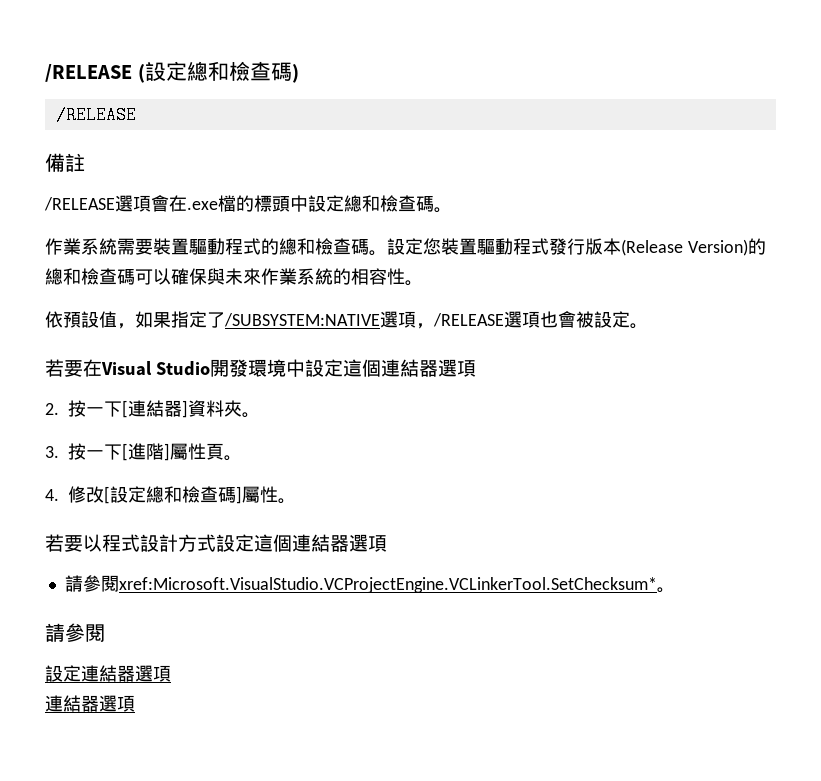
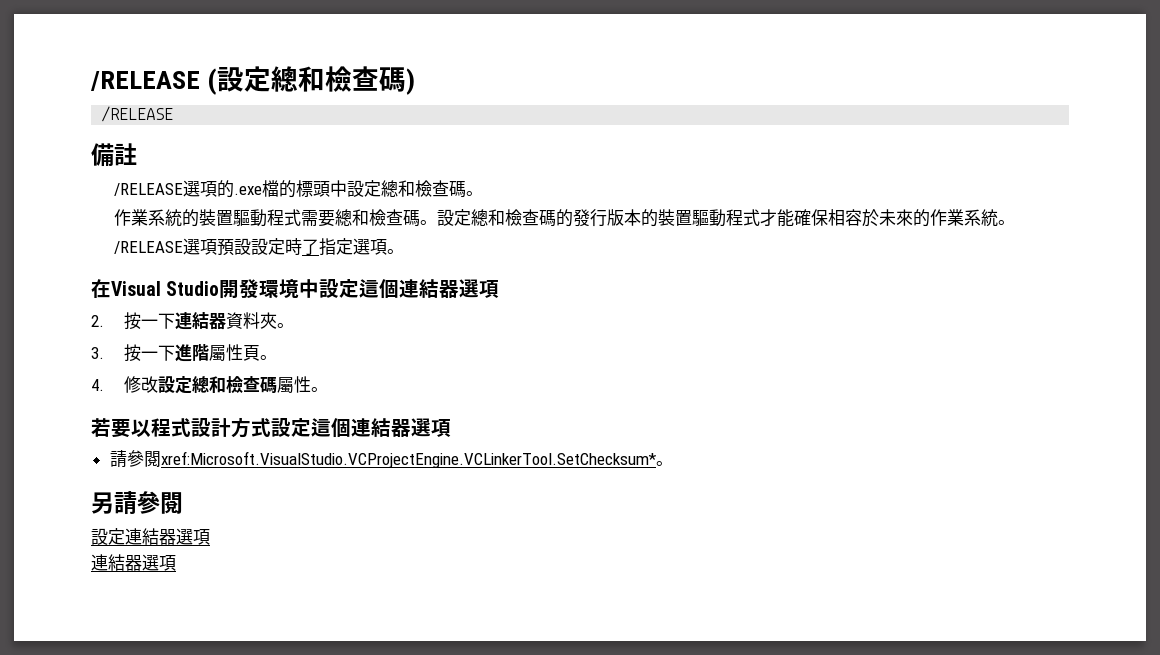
- /RELEASE選項會在.exe檔的標頭中設定總和檢查碼。
+ /RELEASE選項的.exe檔的標頭中設定總和檢查碼。
- 作業系統需要裝置驅動程式的總和檢查碼。
+ 作業系統的裝置驅動程式需要總和檢查碼。
- 設定您裝置驅動程式發行版本(Release Version)的總和檢查碼可以確保與未來作業系統的相容性。
- 依預設值，如果指定了/SUBSYSTEM:NATIVE選項，/RELEASE選項也會被設定。
- 若要在Visual Studio開發環境中設定這個連結器選項
+ 設定總和檢查碼的發行版本的裝置驅動程式才能確保相容於未來的作業系統。
+ /RELEASE選項預設設定時了指定選項。
+ 在Visual Studio開發環境中設定這個連結器選項
- 2.按一下[連結器]資料夾。
+ 2.按一下連結器資料夾。
- 3.按一下[進階]屬性頁。
+ 3.按一下進階屬性頁。
- 4.修改[設定總和檢查碼]屬性。
+ 4.修改設定總和檢查碼屬性。
  請參閱xref:Microsoft.VisualStudio.VCProjectEngine.VCLinkerTool.SetChecksum*。
- 請參閱
+ 另請參閱

